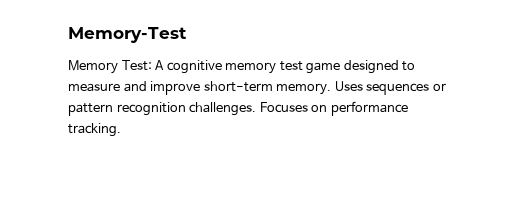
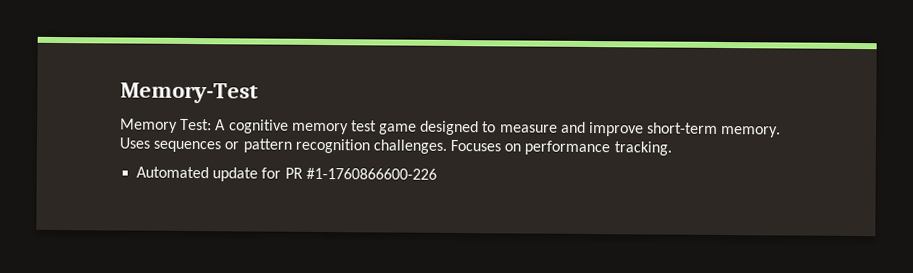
+ Automated update for PR #1-1760866600-226

